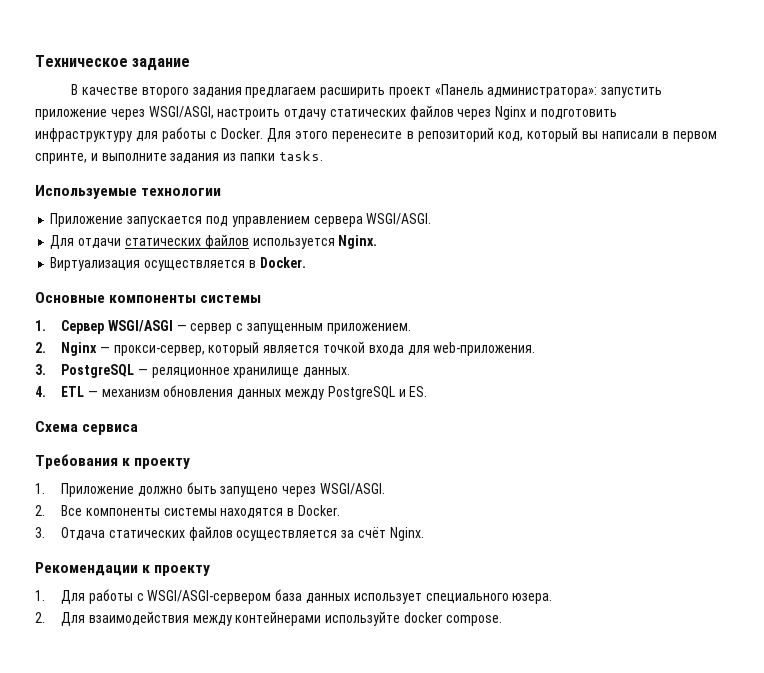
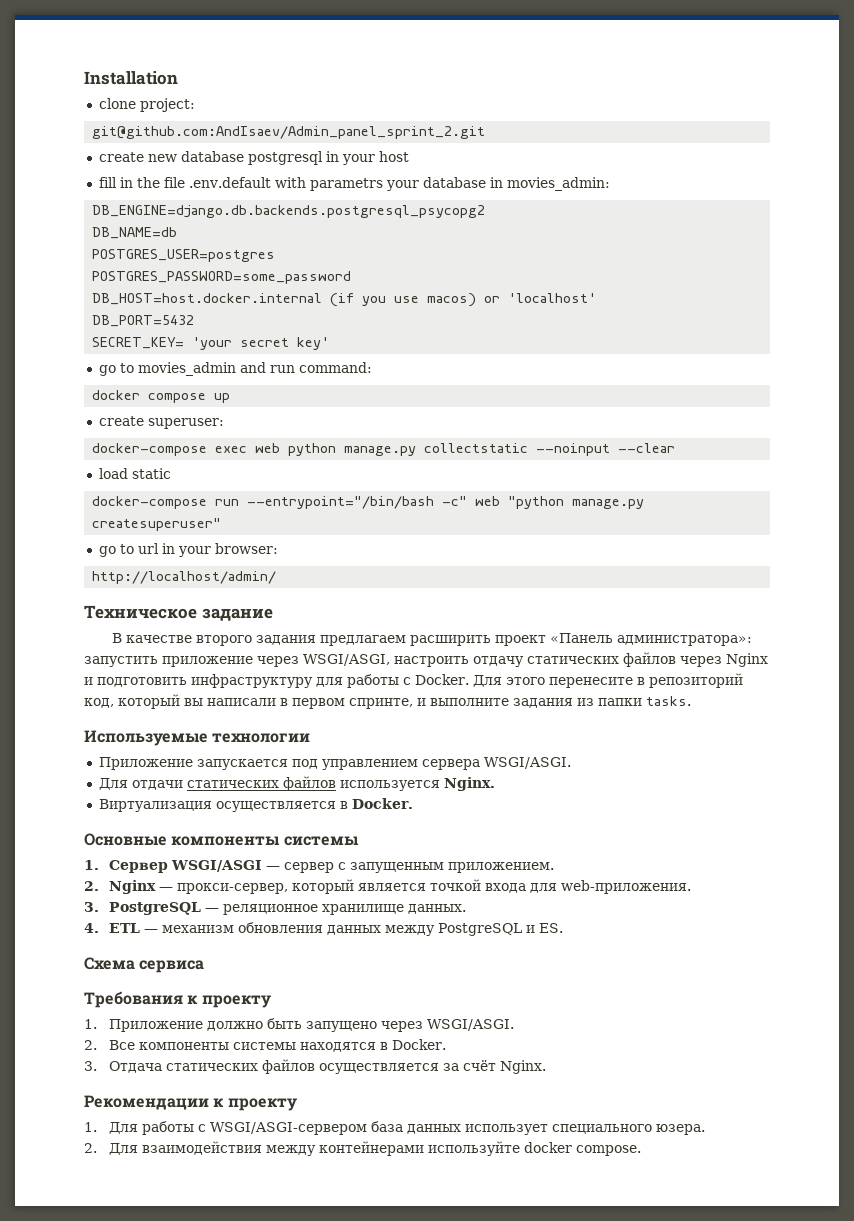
+ Installation
+ clone project:
+ git@github.com:AndIsaev/Admin_panel_sprint_2.git
+ create new database postgresql in your host
+ fill in the file .env.default with parametrs your database in movies_admin:
+ DB_ENGINE=django.db.backends.postgresql_psycopg2
+ DB_NAME=db
+ POSTGRES_USER=postgres
+ POSTGRES_PASSWORD=some_password
+ DB_HOST=host.docker.internal (if you use macos) or 'localhost'
+ DB_PORT=5432
+ SECRET_KEY= 'your secret key'
+ go to movies_admin and run command:
+ docker compose up
+ create superuser:
+ docker-compose exec web python manage.py collectstatic --noinput --clear
+ load static
+ docker-compose run --entrypoint="/bin/bash -c" web "python manage.py createsuperuser"
+ go to url in your browser:
+ http://localhost/admin/

